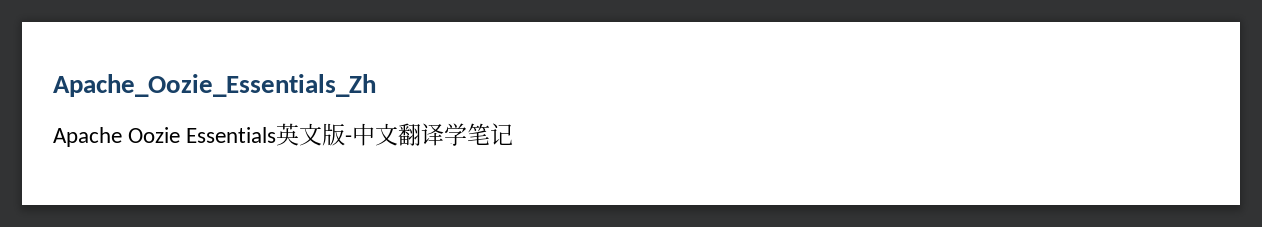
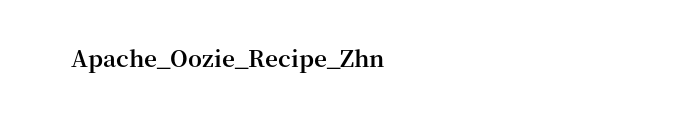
- Apache_Oozie_Essentials_Zh
- Apache Oozie Essentials英文版-中文翻译学笔记
+ Apache_Oozie_Recipe_Zhn

